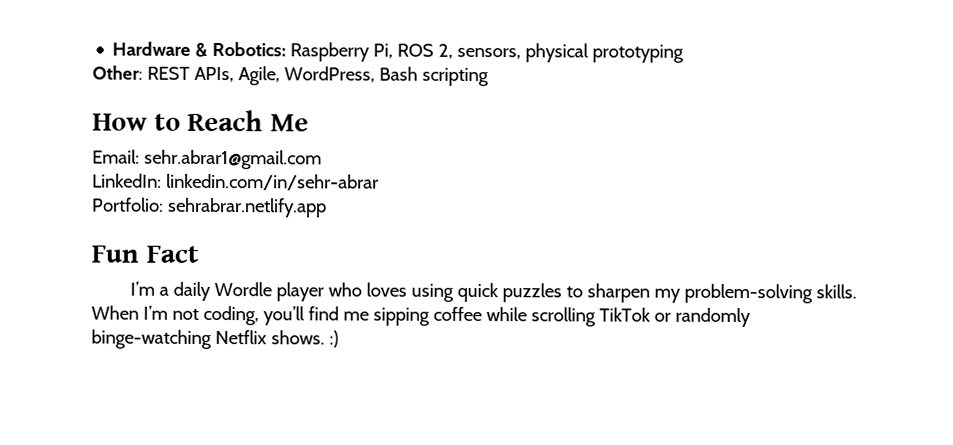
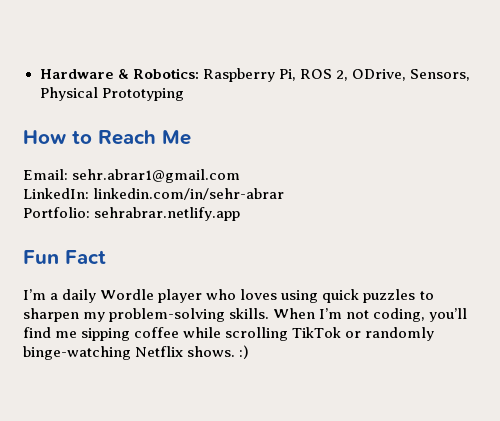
- Hardware & Robotics: Raspberry Pi, ROS 2, sensors, physical prototyping
- Other: REST APIs, Agile, WordPress, Bash scripting
+ Hardware & Robotics: Raspberry Pi, ROS 2, ODrive, Sensors, Physical Prototyping

